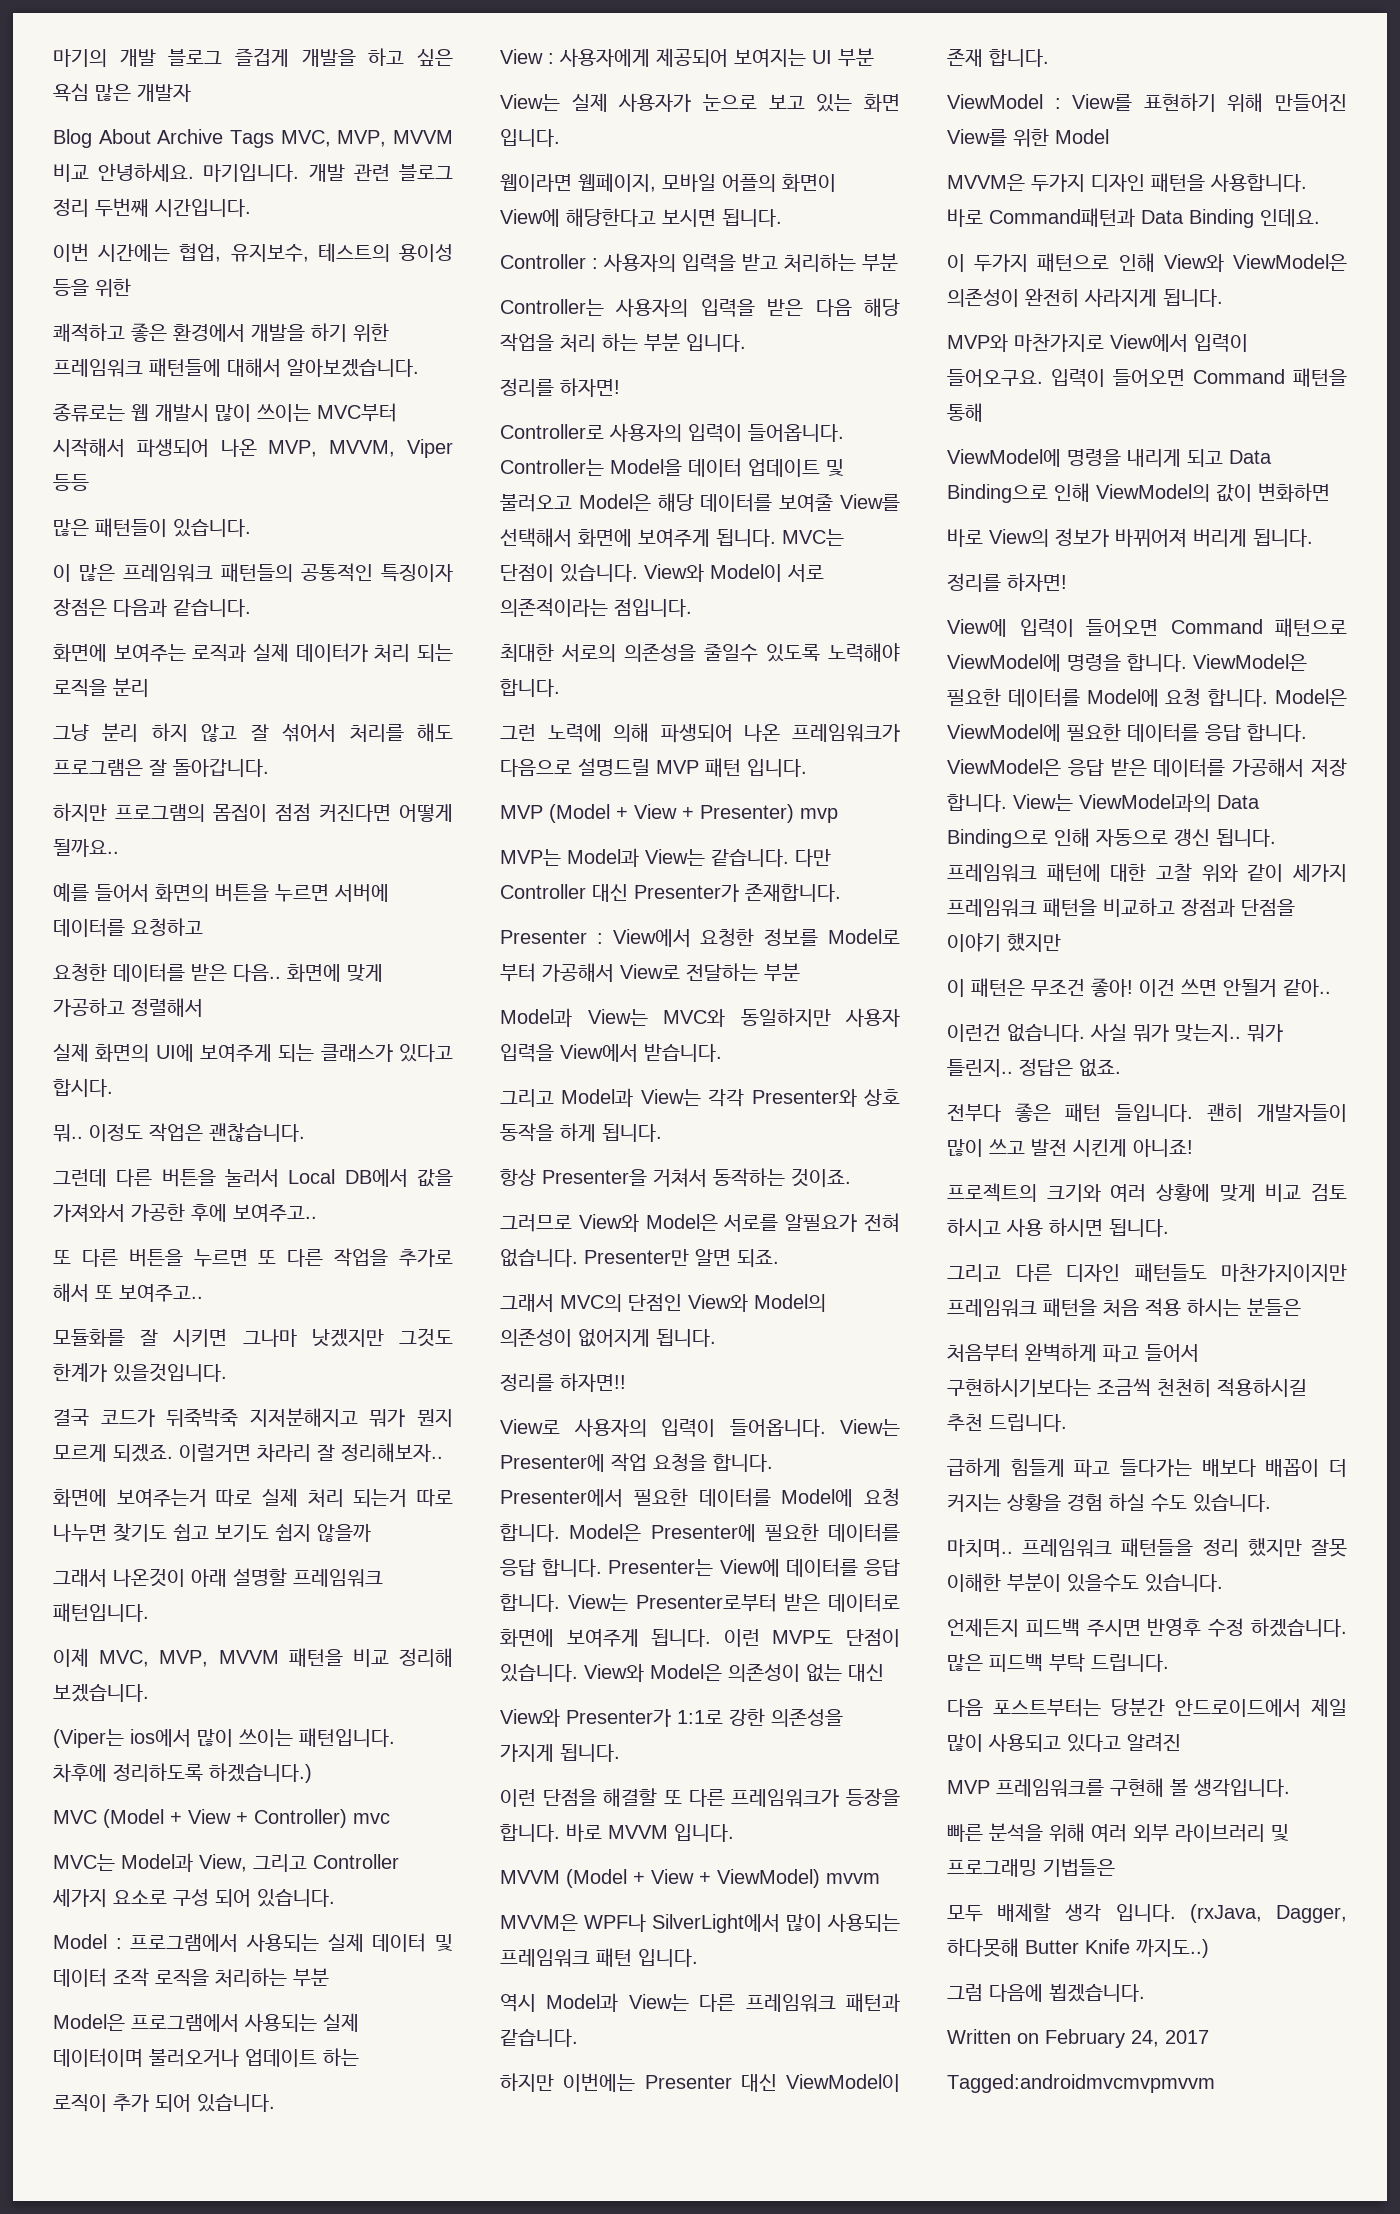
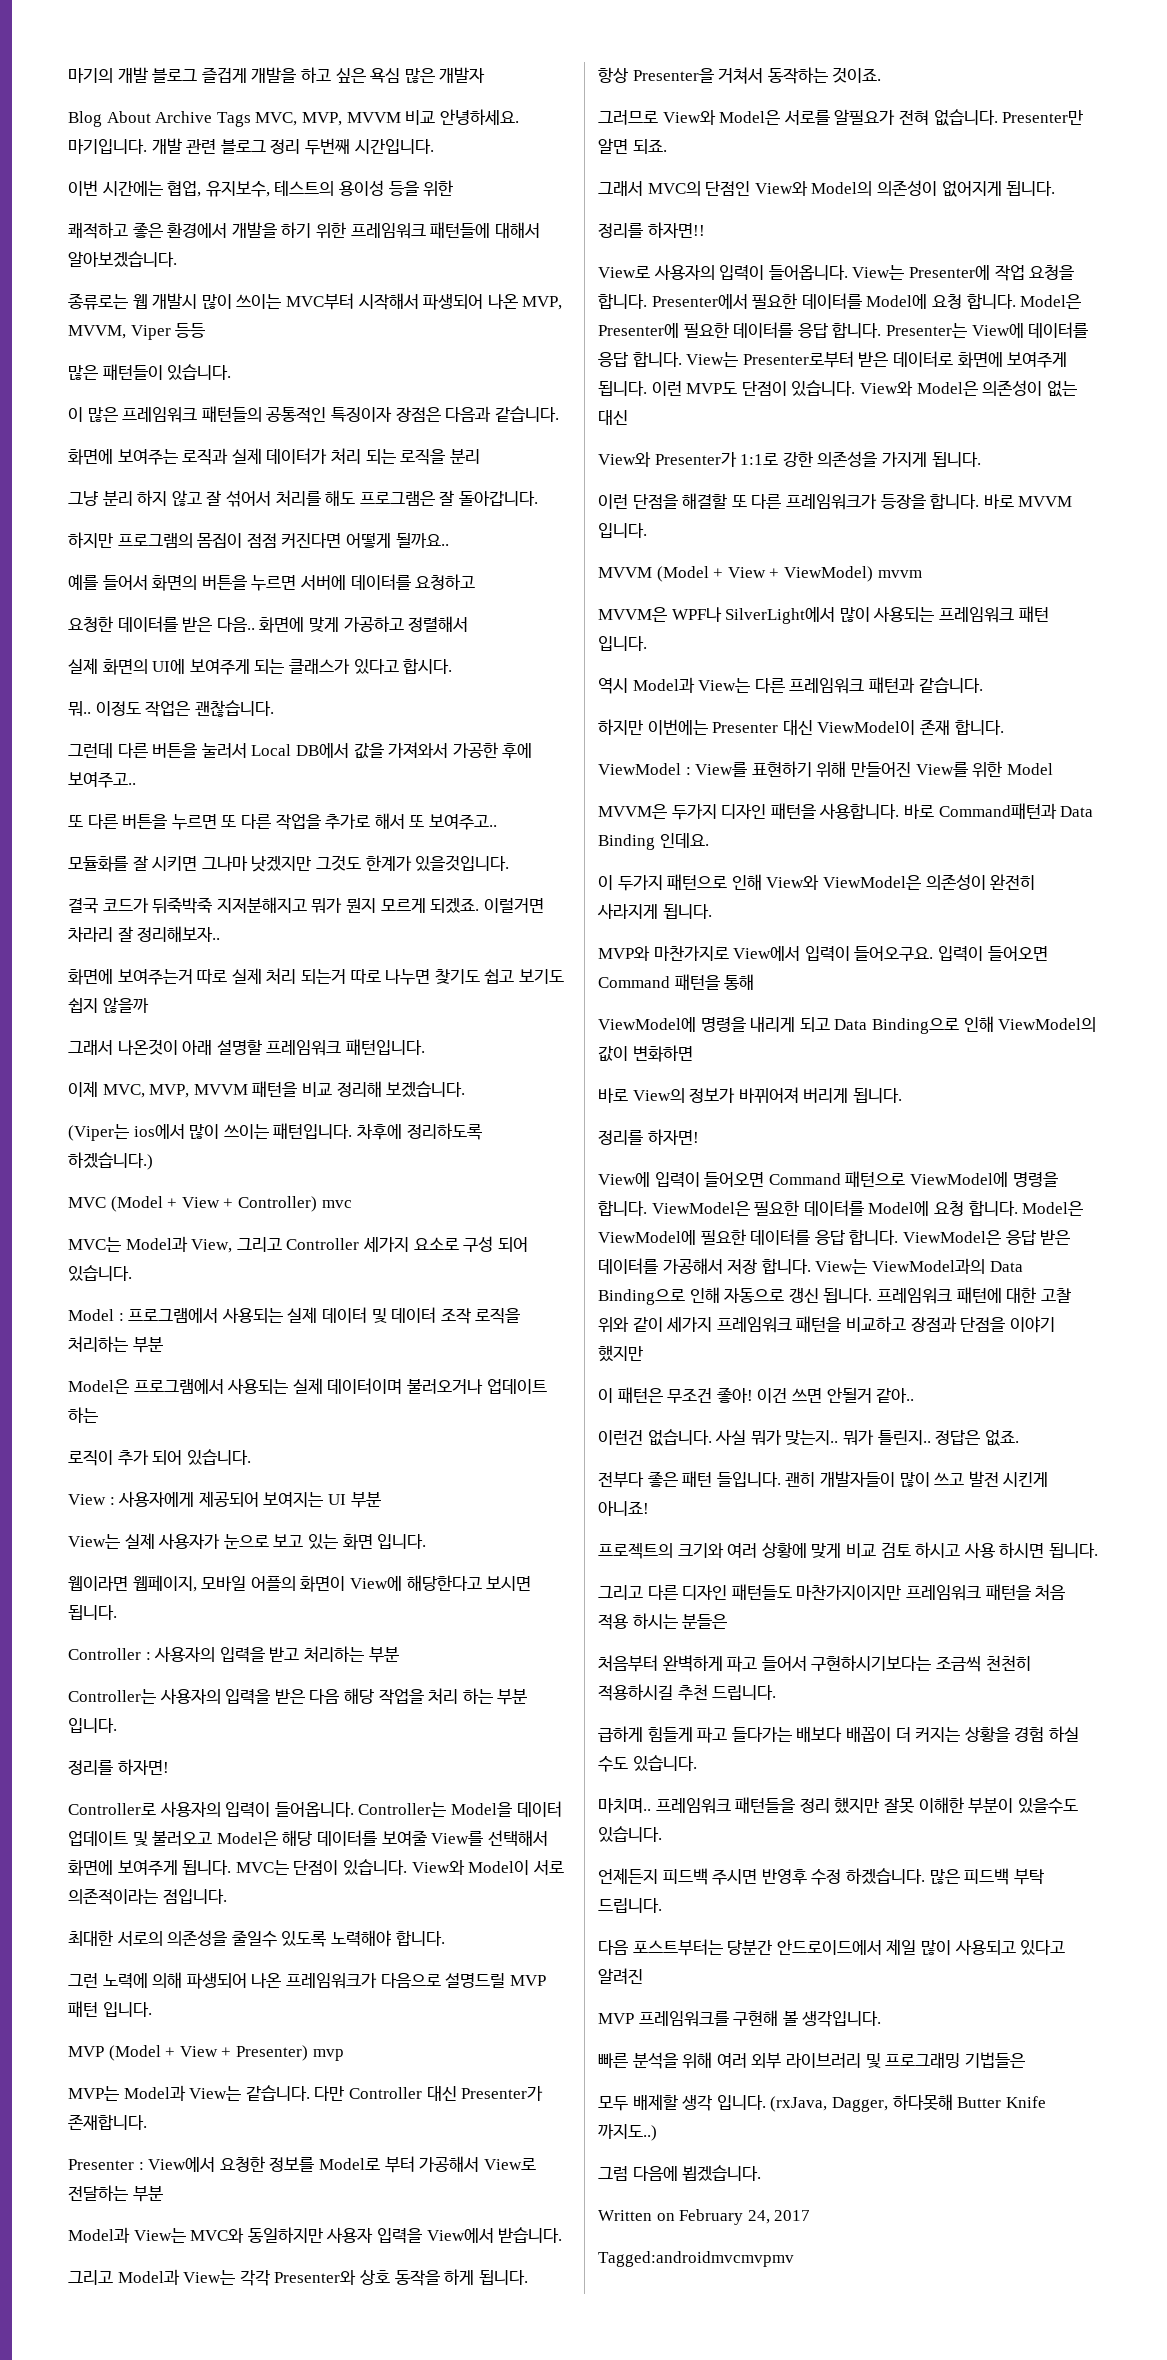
- Tagged:androidmvcmvpmvvm
+ Tagged:androidmvcmvpmv

